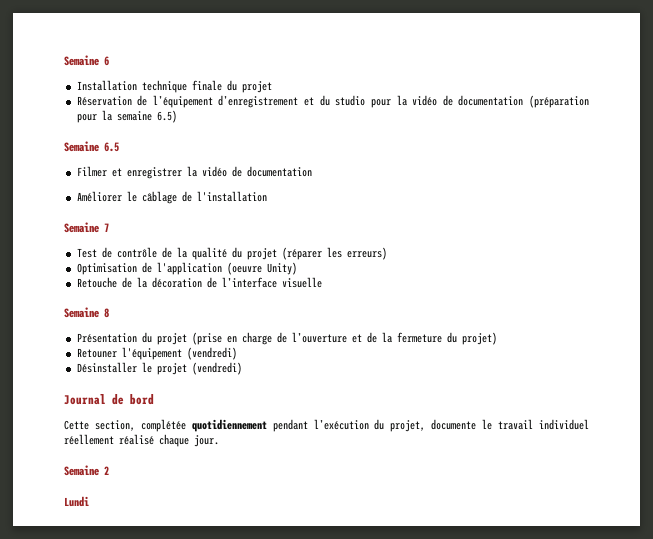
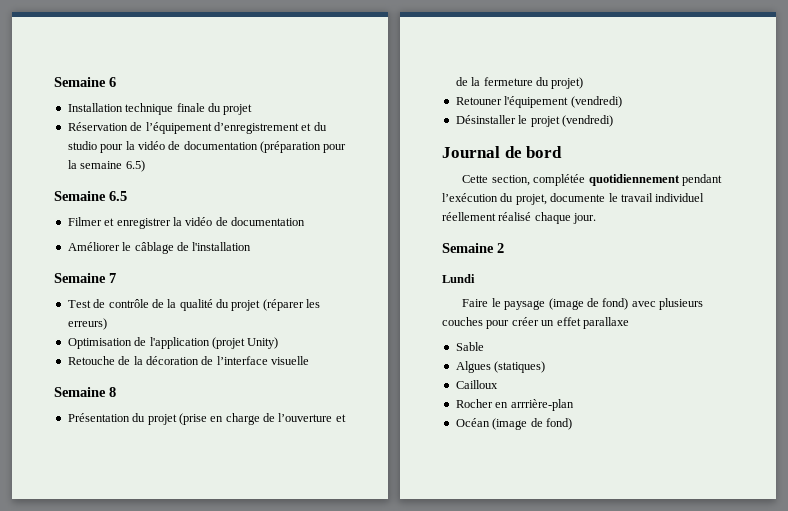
- Optimisation de l'application (oeuvre Unity)
+ Optimisation de l'application (projet Unity)
+ Faire le paysage (image de fond) avec plusieurs couches pour créer un effet parallaxe
+ Sable
+ Algues (statiques)
+ Cailloux
+ Rocher en arrrière-plan
+ Océan (image de fond)

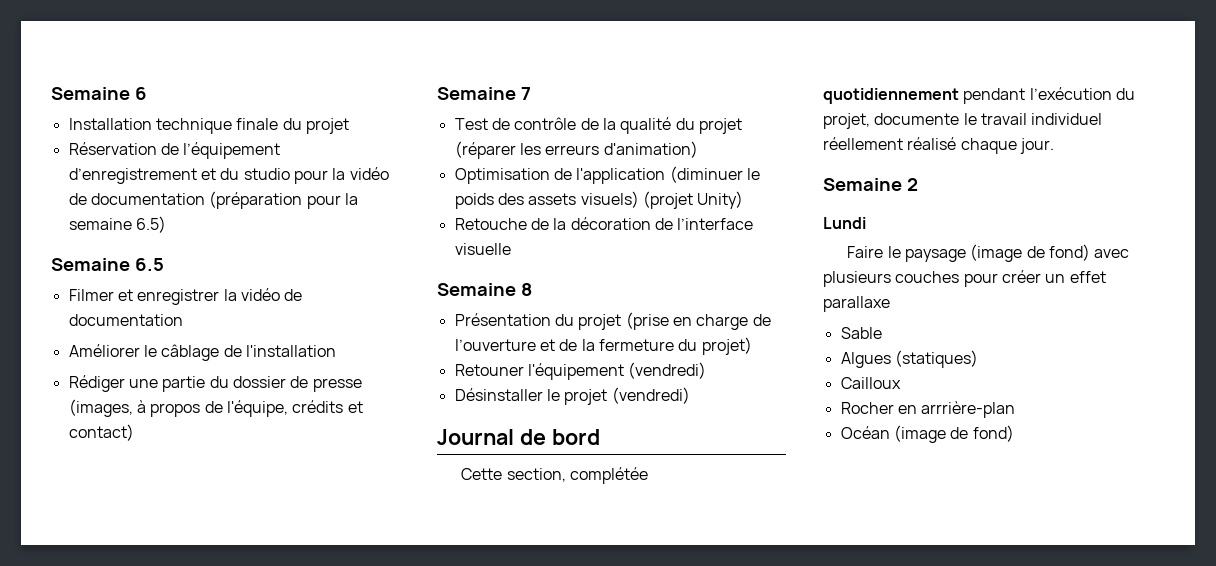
+ Rédiger une partie du dossier de presse (images, à propos de l'équipe, crédits et contact)
- Test de contrôle de la qualité du projet (réparer les erreurs)
+ Test de contrôle de la qualité du projet (réparer les erreurs d'animation)
- Optimisation de l'application (projet Unity)
+ Optimisation de l'application (diminuer le poids des assets visuels) (projet Unity)

